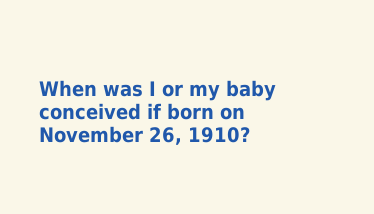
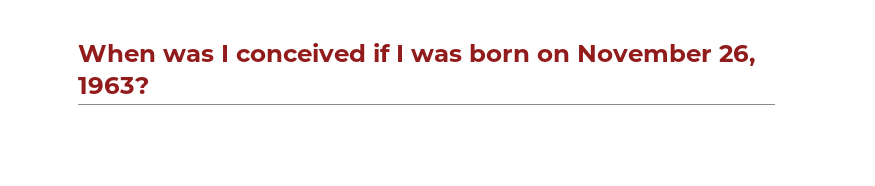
- When was I or my baby conceived if born on November 26, 1910?
+ When was I conceived if I was born on November 26, 1963?

